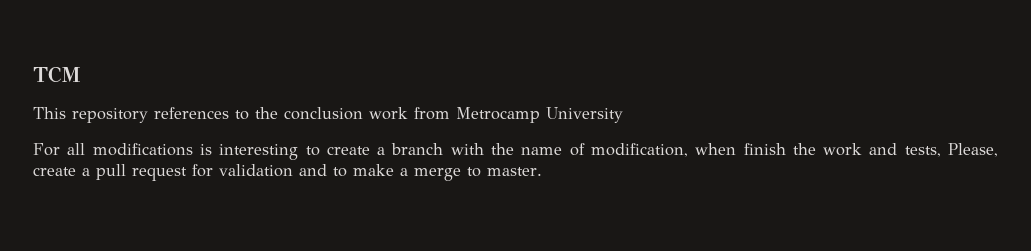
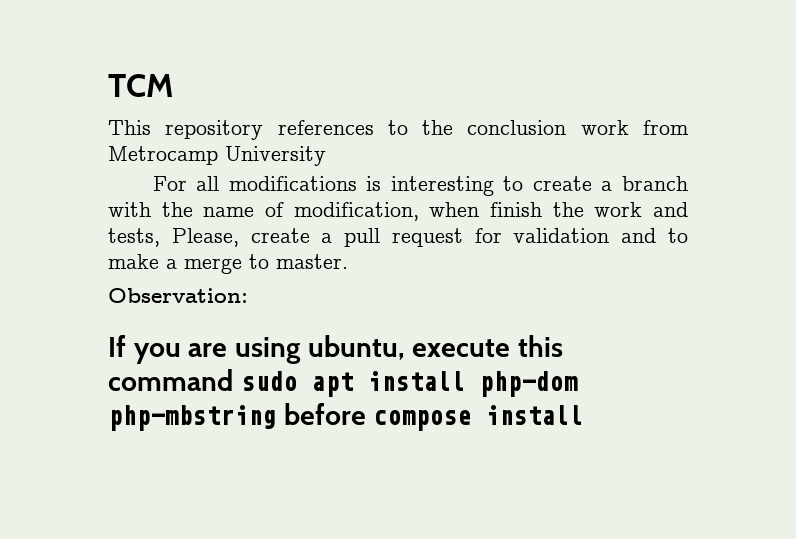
+ Observation:
+ If you are using ubuntu, execute this command sudo apt install php-dom php-mbstring before compose install

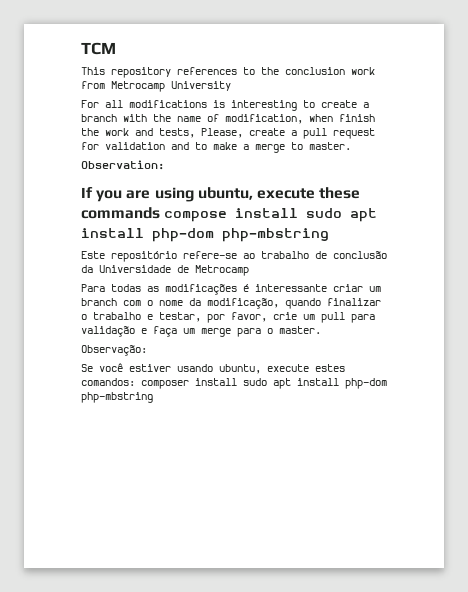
- If you are using ubuntu, execute this command sudo apt install php-dom php-mbstring before compose install
+ If you are using ubuntu, execute these commands compose install sudo apt install php-dom php-mbstring
+ Este repositório refere-se ao trabalho de conclusão da Universidade de Metrocamp
+ Para todas as modificações é interessante criar um branch com o nome da modificação, quando finalizar o trabalho e testar, por favor, crie um pull para validação e faça um merge para o master.
+ Observação:
+ Se você estiver usando ubuntu, execute estes comandos: composer install sudo apt install php-dom php-mbstring

